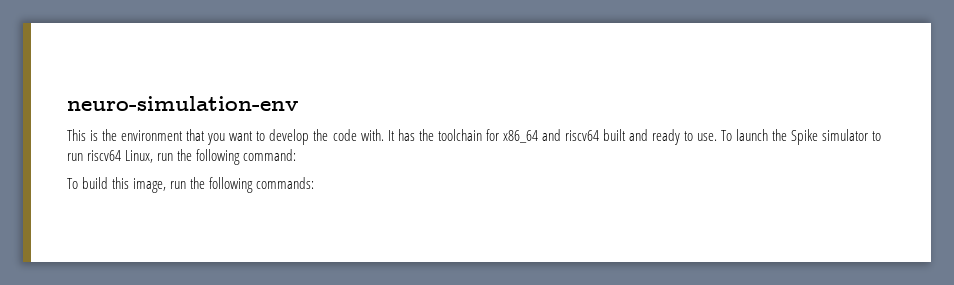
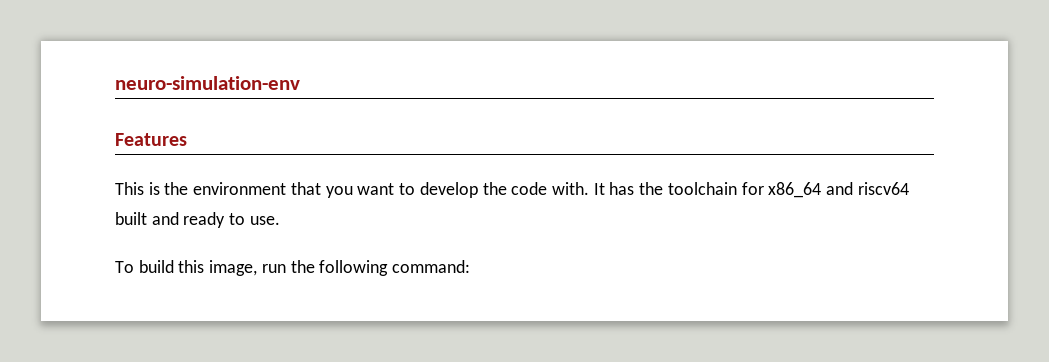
+ Features
- To launch the Spike simulator to run riscv64 Linux, run the following command:
- To build this image, run the following commands:
+ To build this image, run the following command:

